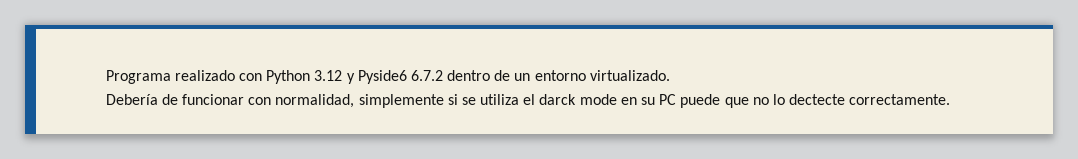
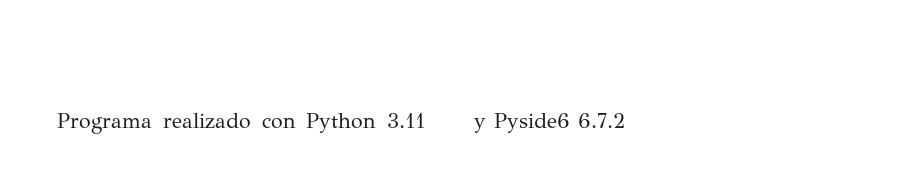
- Programa realizado con Python 3.12 y Pyside6 6.7.2 dentro de un entorno virtualizado.
- Debería de funcionar con normalidad, simplemente si se utiliza el darck mode en su PC puede que no lo dectecte correctamente.
+ Programa realizado con Python 3.11 y Pyside6 6.7.2

